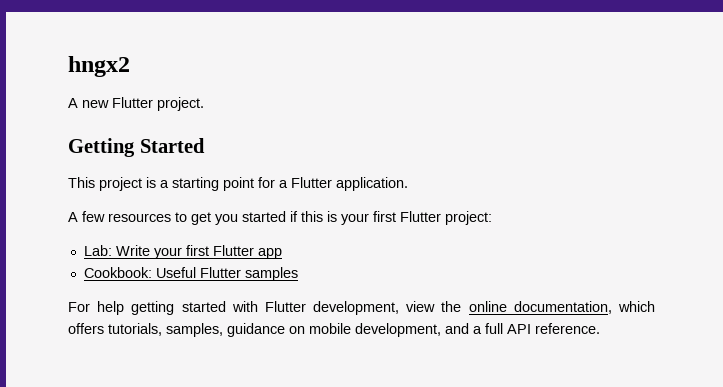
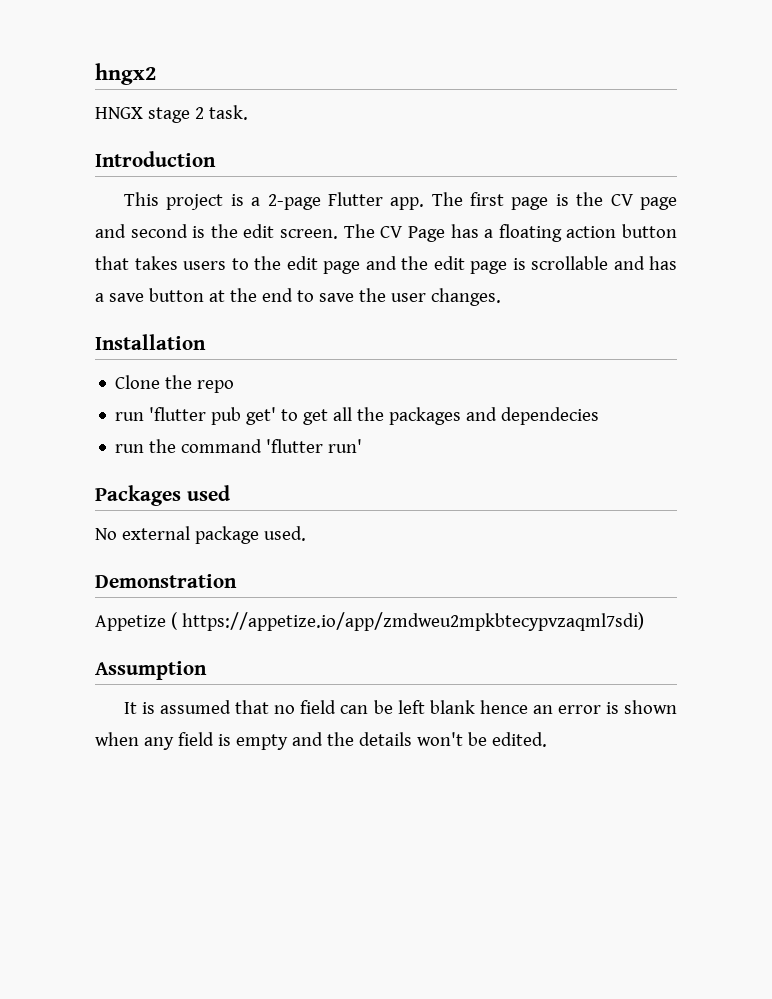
- A new Flutter project.
- Getting Started
- This project is a starting point for a Flutter application.
- A few resources to get you started if this is your first Flutter project:
- Lab: Write your first Flutter app
- Cookbook: Useful Flutter samples
- For help getting started with Flutter development, view the online documentation, which offers tutorials, samples, guidance on mobile development, and a full API reference.
+ HNGX stage 2 task.
+ Introduction
+ This project is a 2-page Flutter app. The first page is the CV page and second is the edit screen. The CV Page has a floating action button that takes users to the edit page and the edit page is scrollable and has a save button at the end to save the user changes.
+ Installation
+ Clone the repo
+ run 'flutter pub get' to get all the packages and dependecies
+ run the command 'flutter run'
+ Packages used
+ No external package used.
+ Demonstration
+ Appetize ( https://appetize.io/app/zmdweu2mpkbtecypvzaqml7sdi)
+ Assumption
+ It is assumed that no field can be left blank hence an error is shown when any field is empty and the details won't be edited.

